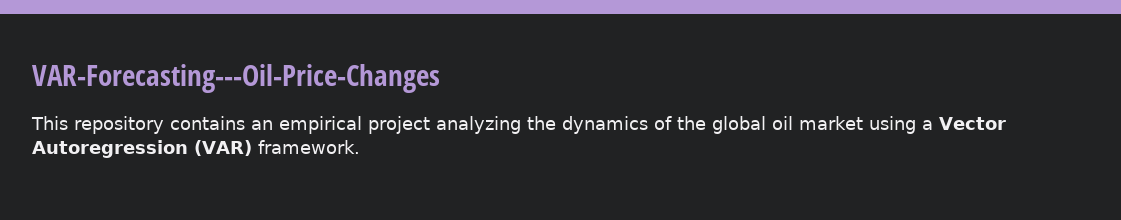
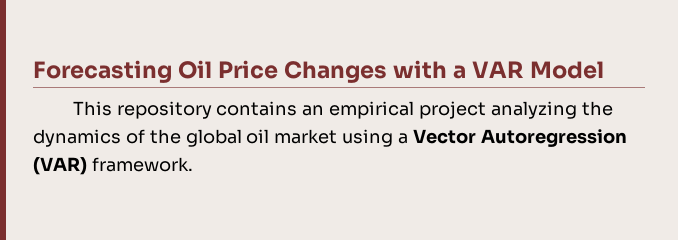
- VAR-Forecasting---Oil-Price-Changes
+ Forecasting Oil Price Changes with a VAR Model

